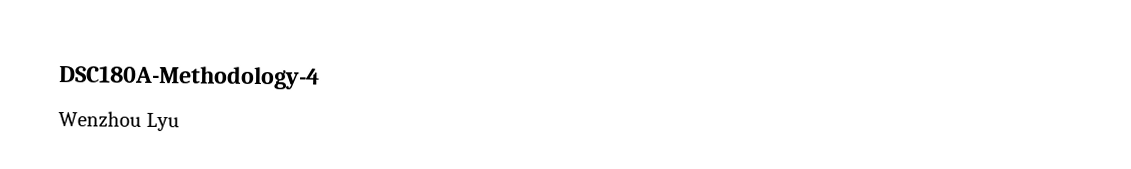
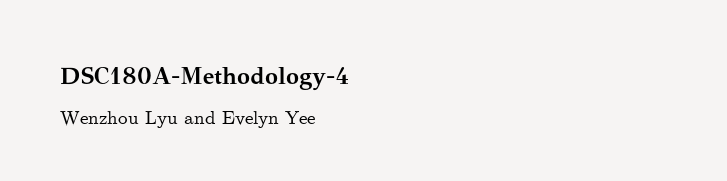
- Wenzhou Lyu
+ Wenzhou Lyu and Evelyn Yee

